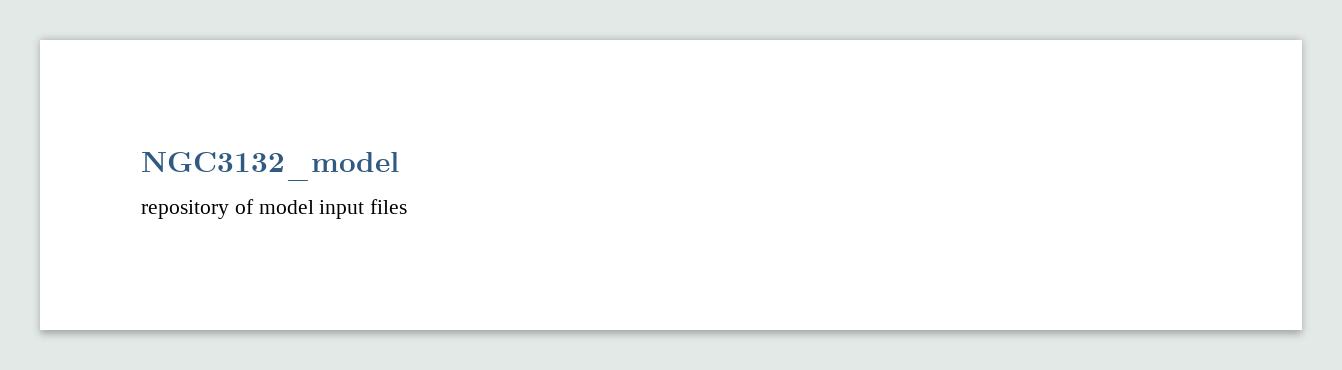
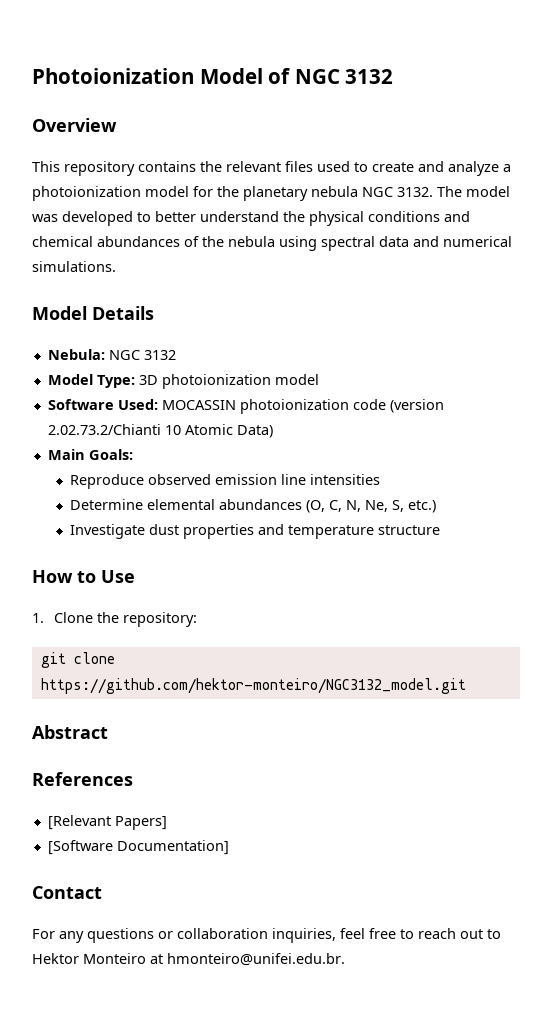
- NGC3132_model
- repository of model input files
+ Photoionization Model of NGC 3132
+ Overview
+ This repository contains the relevant files used to create and analyze a photoionization model for the planetary nebula NGC 3132. The model was developed to better understand the physical conditions and chemical abundances of the nebula using spectral data and numerical simulations.
+ Model Details
+ Nebula: NGC 3132
+ Model Type: 3D photoionization model
+ Software Used: MOCASSIN photoionization code (version 2.02.73.2/Chianti 10 Atomic Data)
+ Main Goals:
+ Reproduce observed emission line intensities
+ Determine elemental abundances (O, C, N, Ne, S, etc.)
+ Investigate dust properties and temperature structure
+ How to Use
+ 1. Clone the repository:
+ git clone https://github.com/hektor-monteiro/NGC3132_model.git
+ Abstract
+ References
+ [Relevant Papers]
+ [Software Documentation]
+ Contact
+ For any questions or collaboration inquiries, feel free to reach out to Hektor Monteiro at hmonteiro@unifei.edu.br.

